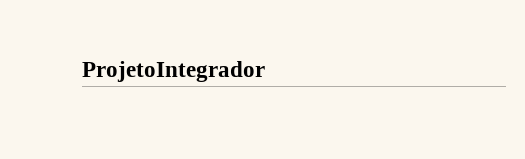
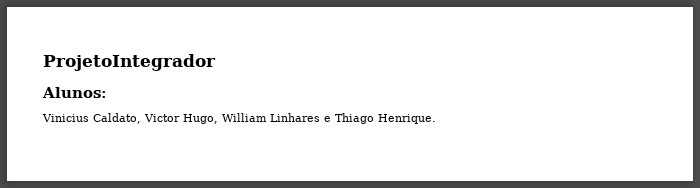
+ Alunos:
+ Vinicius Caldato, Victor Hugo, William Linhares e Thiago Henrique.

